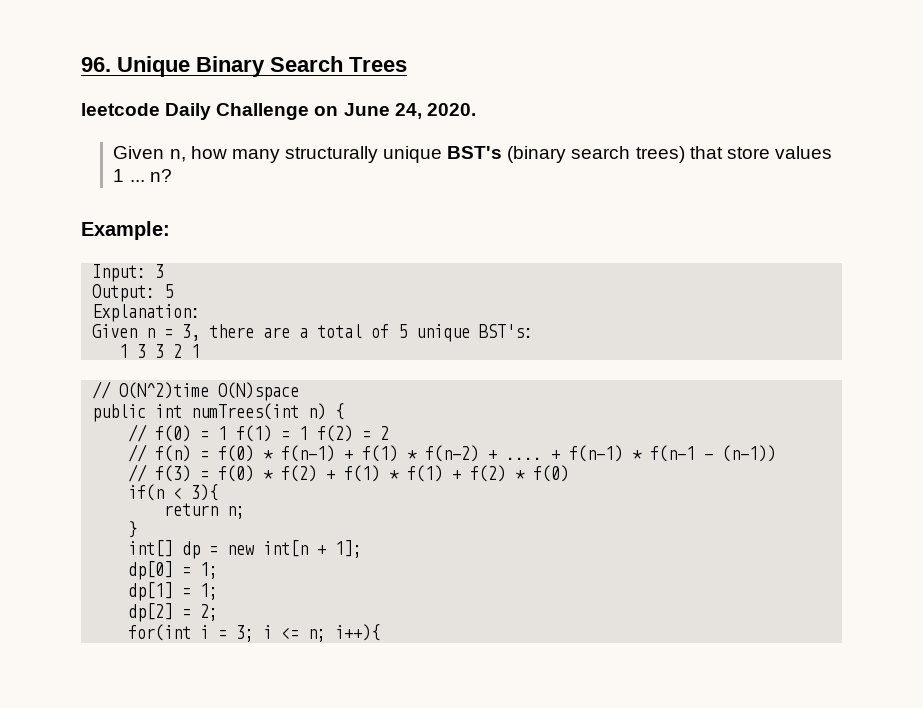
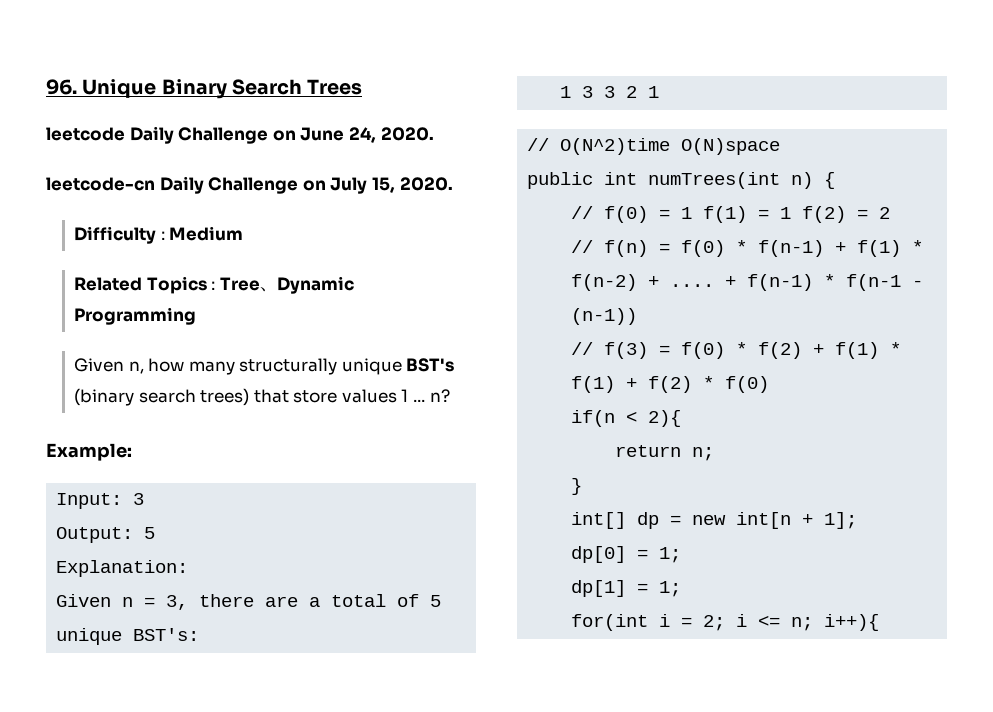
+ leetcode-cn Daily Challenge on July 15, 2020.
+ Difficulty : Medium
+ Related Topics : Tree、Dynamic Programming
- if(n < 3){
+ if(n < 2){
- dp[2] = 2;
- for(int i = 3; i <= n; i++){
+ for(int i = 2; i <= n; i++){

